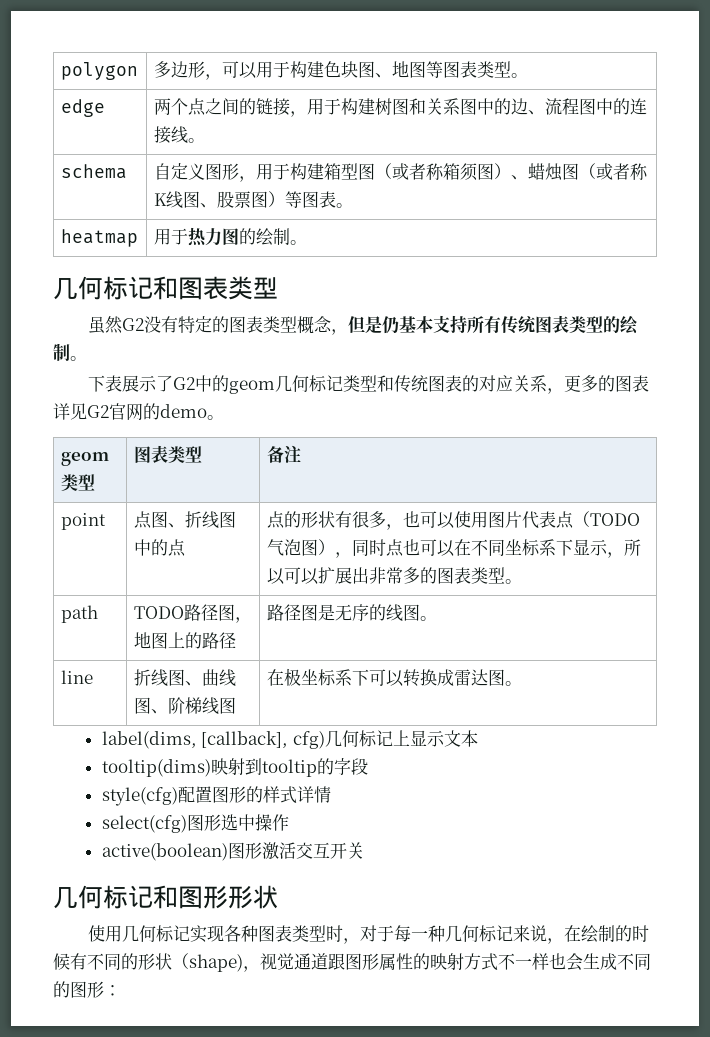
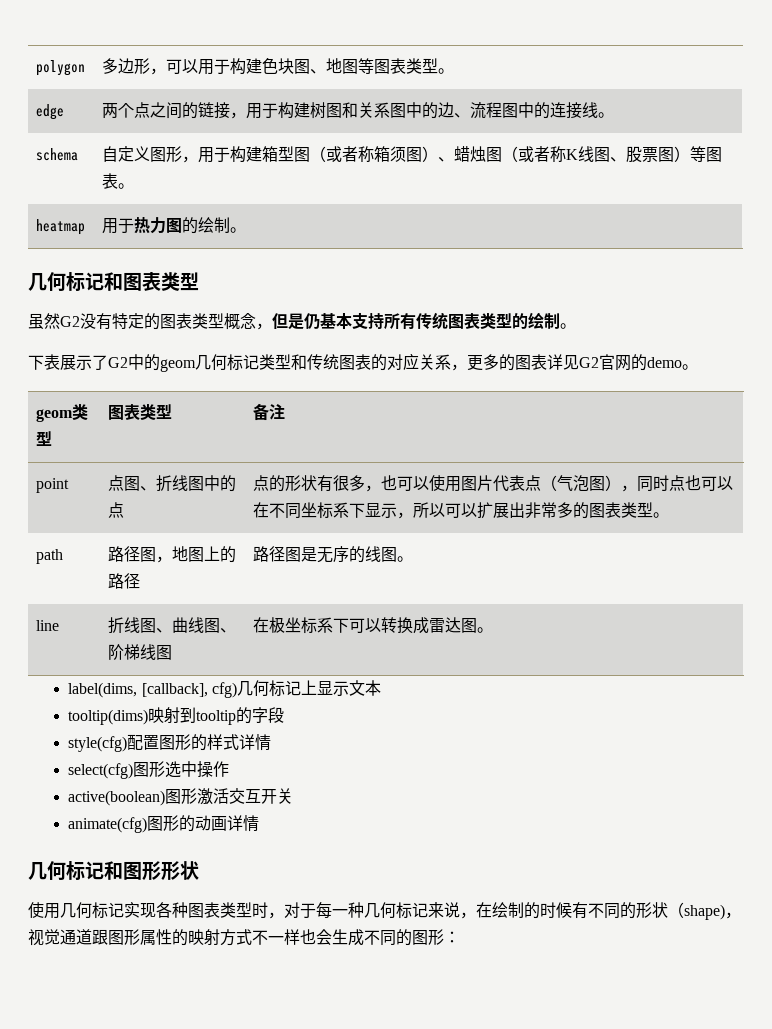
- point | 点图、折线图中的点 | 点的形状有很多，也可以使用图片代表点（TODO气泡图），同时点也可以在不同坐标系下显示，所以可以扩展出非常多的图表类型。
+ point | 点图、折线图中的点 | 点的形状有很多，也可以使用图片代表点（气泡图），同时点也可以在不同坐标系下显示，所以可以扩展出非常多的图表类型。
- path | TODO路径图，地图上的路径 | 路径图是无序的线图。
+ path | 路径图，地图上的路径 | 路径图是无序的线图。
+ animate(cfg)图形的动画详情

